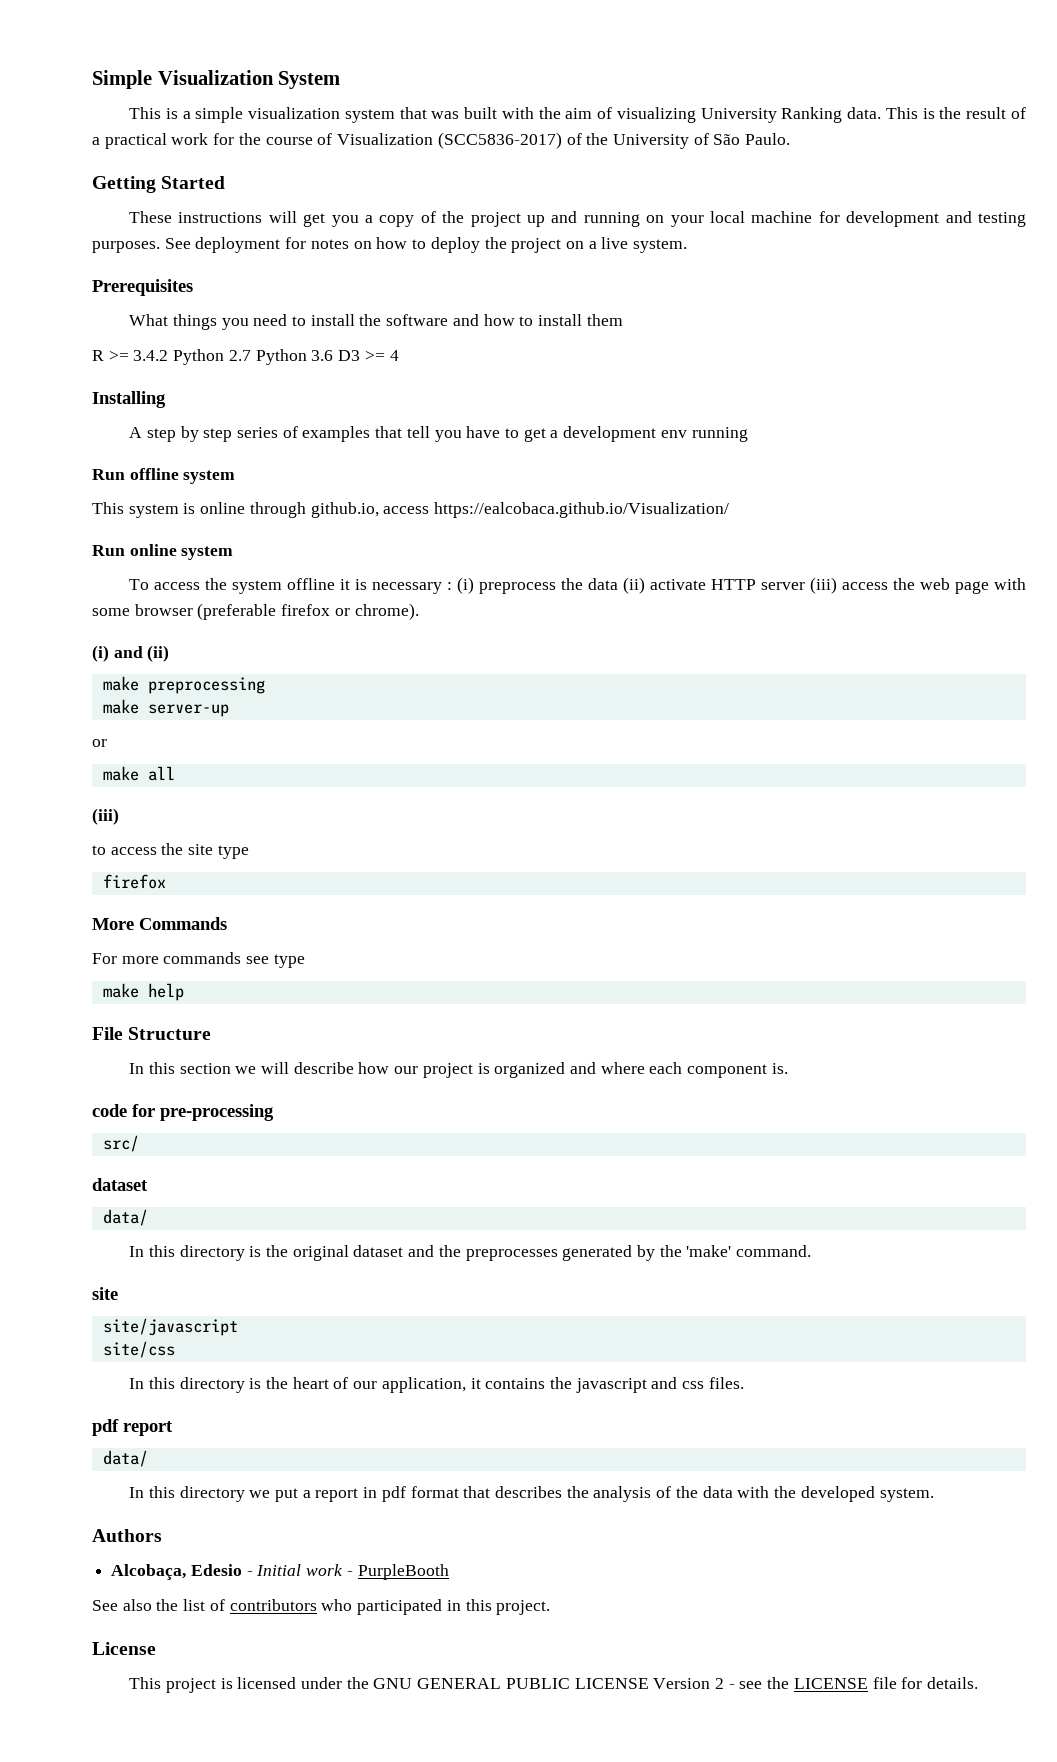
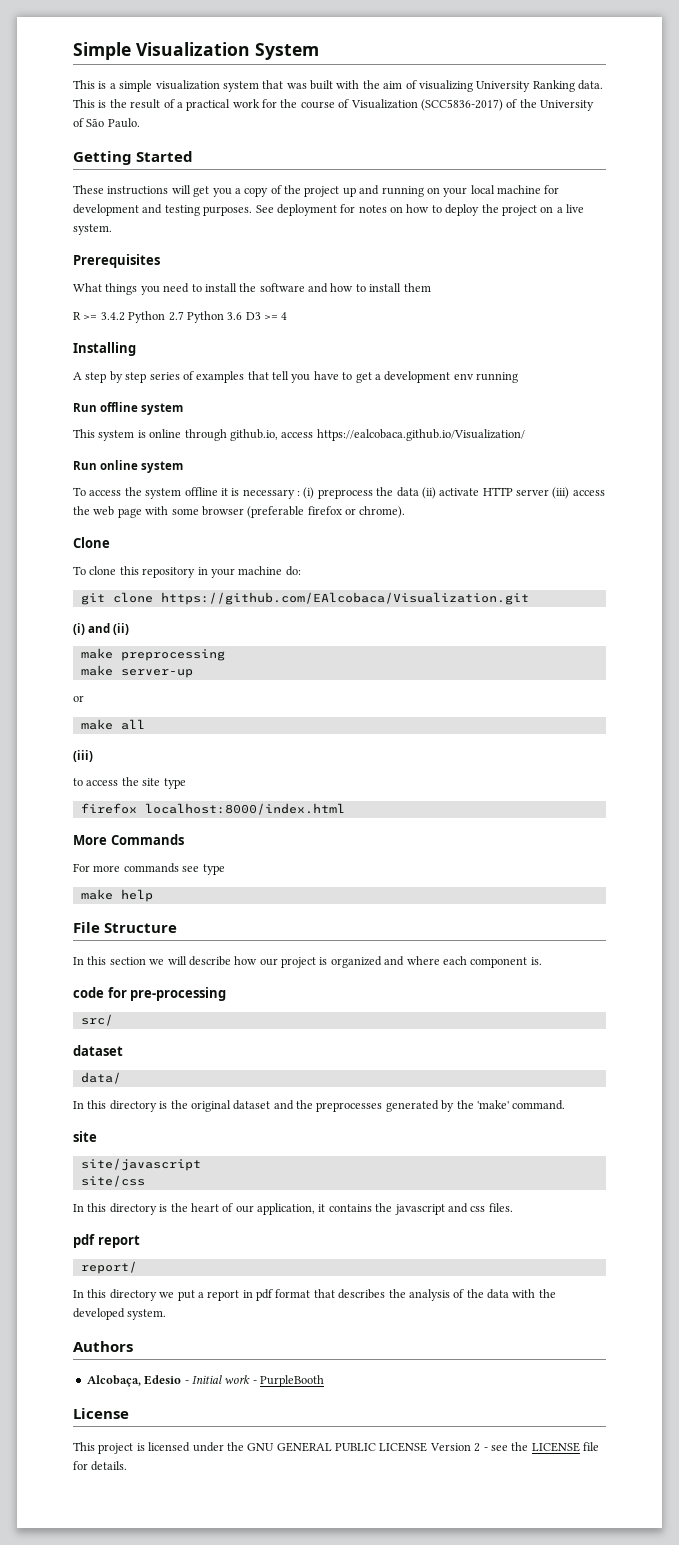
+ Clone
+ To clone this repository in your machine do:
+ git clone https://github.com/EAlcobaca/Visualization.git
  to access the site type
- firefox
+ firefox localhost:8000/index.html
  pdf report
- data/
+ report/
- See also the list of contributors who participated in this project.

